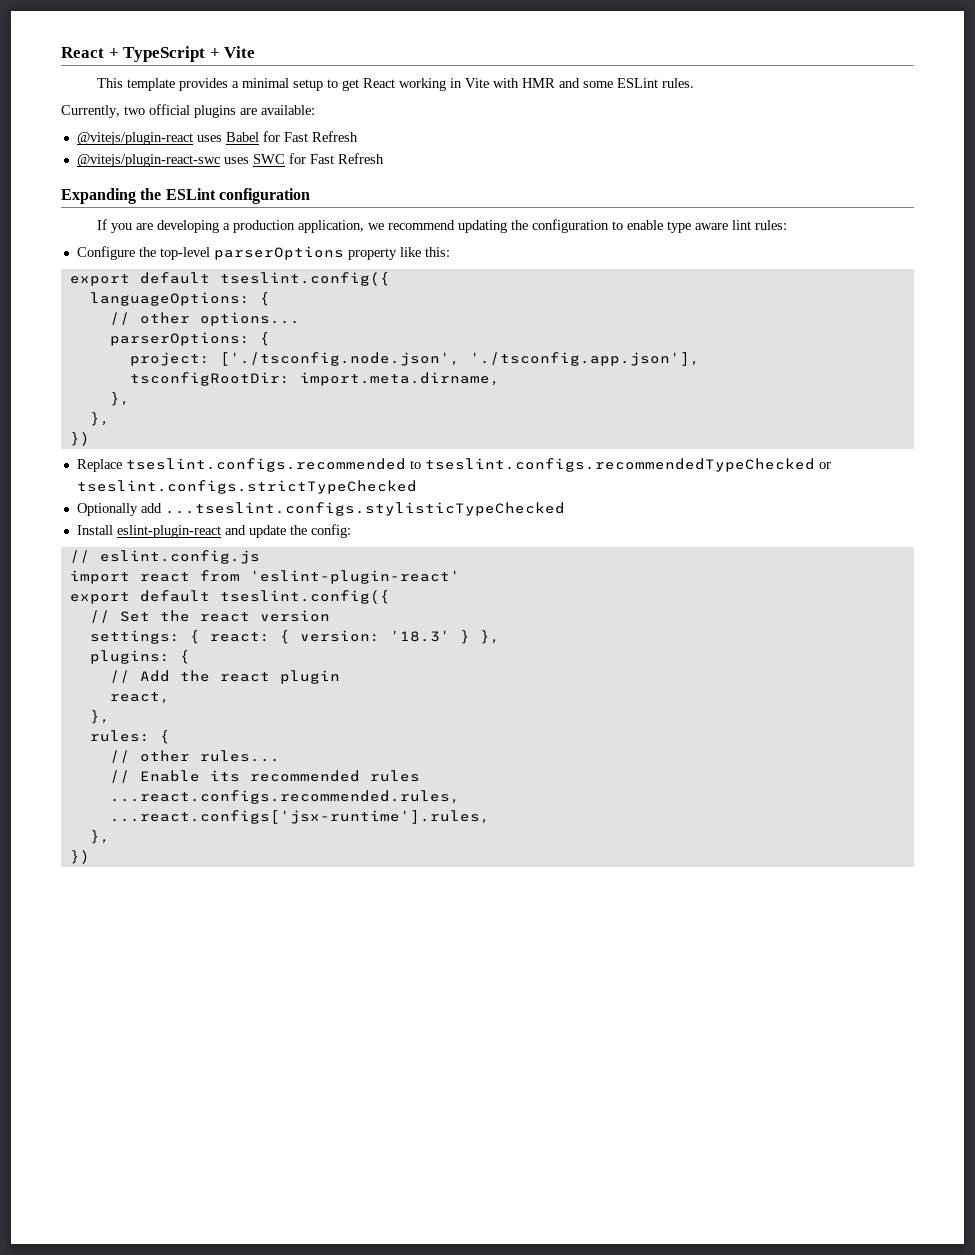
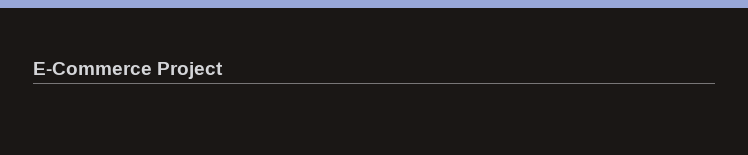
- React + TypeScript + Vite
- This template provides a minimal setup to get React working in Vite with HMR and some ESLint rules.
- Currently, two official plugins are available:
- @vitejs/plugin-react uses Babel for Fast Refresh
- @vitejs/plugin-react-swc uses SWC for Fast Refresh
- Expanding the ESLint configuration
- If you are developing a production application, we recommend updating the configuration to enable type aware lint rules:
- Configure the top-level parserOptions property like this:
- export default tseslint.config({
- languageOptions: {
- // other options...
- parserOptions: {
- project: ['./tsconfig.node.json', './tsconfig.app.json'],
- tsconfigRootDir: import.meta.dirname,
- },
- },
- })
- Replace tseslint.configs.recommended to tseslint.configs.recommendedTypeChecked or tseslint.configs.strictTypeChecked
- Optionally add ...tseslint.configs.stylisticTypeChecked
- Install eslint-plugin-react and update the config:
- // eslint.config.js
- import react from 'eslint-plugin-react'
- export default tseslint.config({
- // Set the react version
- settings: { react: { version: '18.3' } },
- plugins: {
- // Add the react plugin
- react,
- },
- rules: {
- // other rules...
- // Enable its recommended rules
- ...react.configs.recommended.rules,
- ...react.configs['jsx-runtime'].rules,
- },
- })
+ E-Commerce Project

